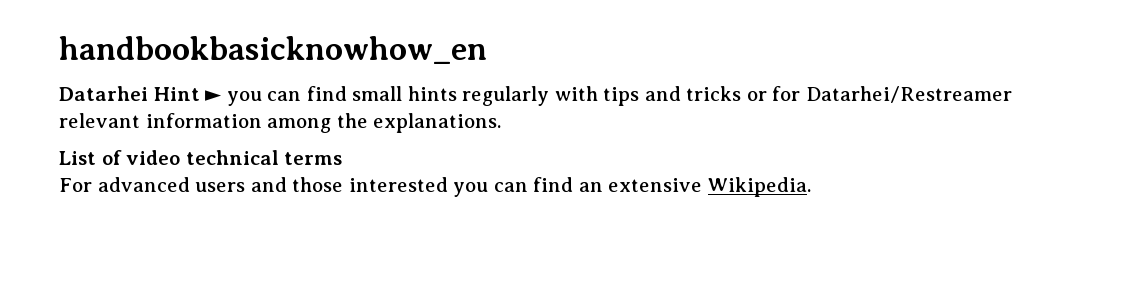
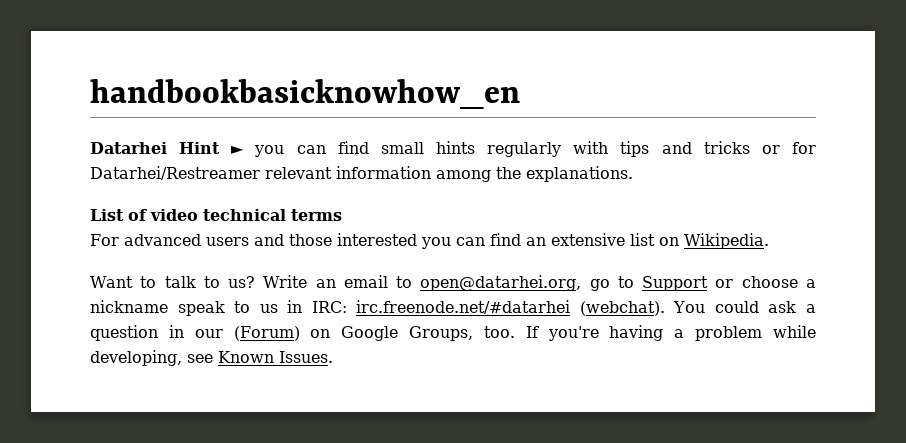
- For advanced users and those interested you can find an extensive Wikipedia.
+ For advanced users and those interested you can find an extensive list on Wikipedia.
+ Want to talk to us? Write an email to open@datarhei.org, go to Support or choose a nickname speak to us in IRC: irc.freenode.net/#datarhei (webchat). You could ask a question in our (Forum) on Google Groups, too. If you're having a problem while developing, see Known Issues.

